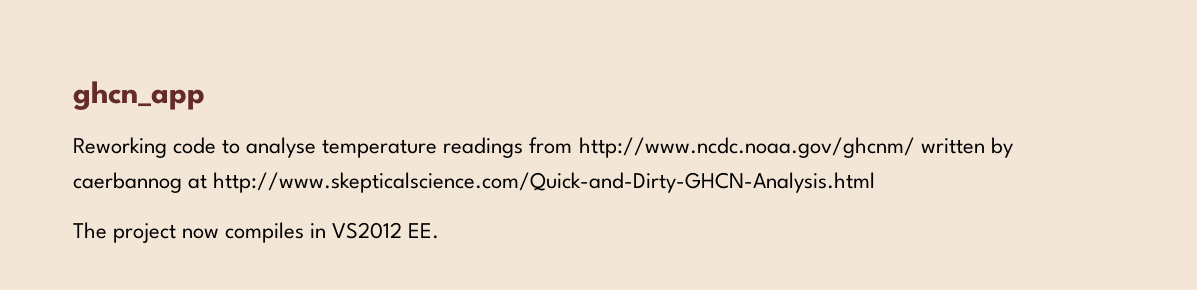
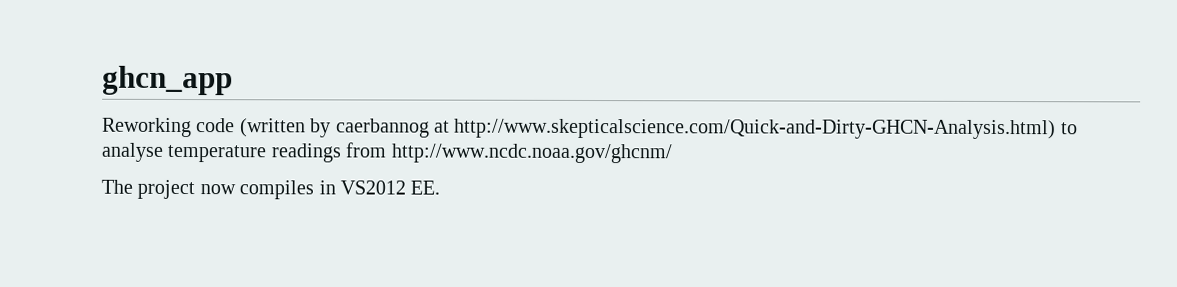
- Reworking code to analyse temperature readings from http://www.ncdc.noaa.gov/ghcnm/ written by caerbannog at http://www.skepticalscience.com/Quick-and-Dirty-GHCN-Analysis.html
+ Reworking code (written by caerbannog at http://www.skepticalscience.com/Quick-and-Dirty-GHCN-Analysis.html) to analyse temperature readings from http://www.ncdc.noaa.gov/ghcnm/

